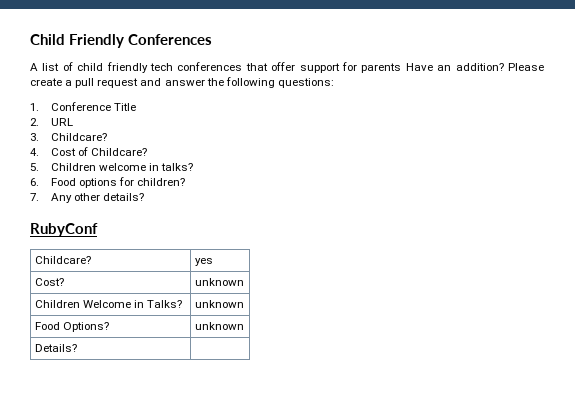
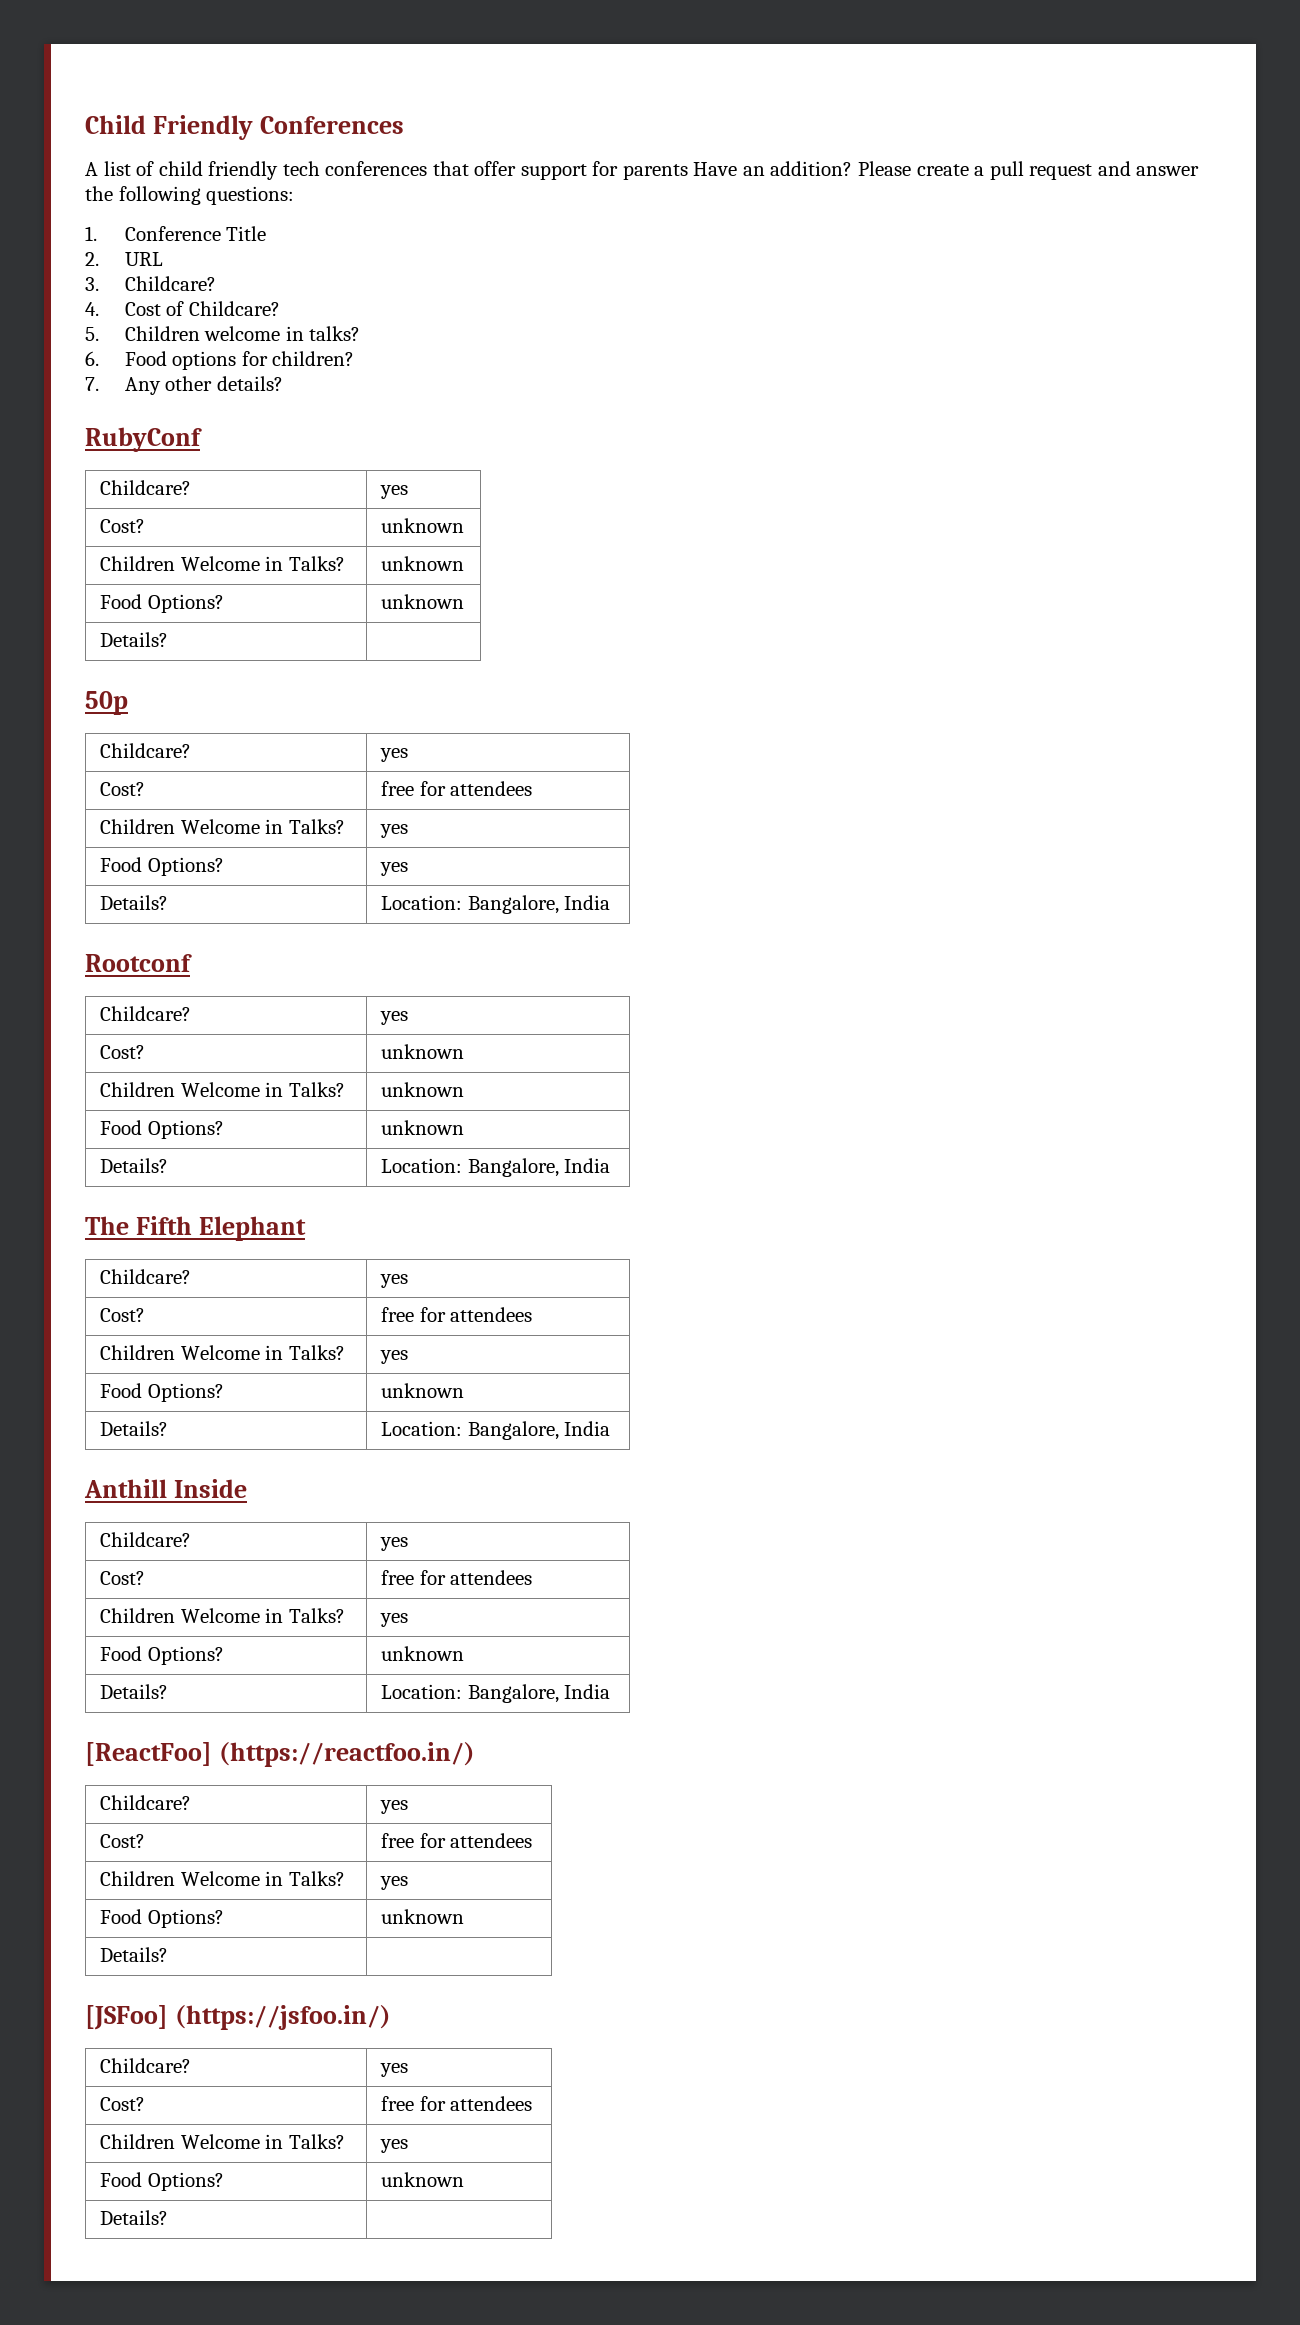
+ 50p
+ Childcare? | yes
+ Cost? | free for attendees
+ Children Welcome in Talks? | yes
+ Food Options? | yes
+ Details? | Location: Bangalore, India
+ Rootconf
+ Childcare? | yes
+ Cost? | unknown
+ Children Welcome in Talks? | unknown
+ Food Options? | unknown
+ Details? | Location: Bangalore, India
+ The Fifth Elephant
+ Childcare? | yes
+ Cost? | free for attendees
+ Children Welcome in Talks? | yes
+ Food Options? | unknown
+ Details? | Location: Bangalore, India
+ Anthill Inside
+ Childcare? | yes
+ Cost? | free for attendees
+ Children Welcome in Talks? | yes
+ Food Options? | unknown
+ Details? | Location: Bangalore, India
+ [ReactFoo] (https://reactfoo.in/)
+ Childcare? | yes
+ Cost? | free for attendees
+ Children Welcome in Talks? | yes
+ Food Options? | unknown
+ Details? |
+ [JSFoo] (https://jsfoo.in/)
+ Childcare? | yes
+ Cost? | free for attendees
+ Children Welcome in Talks? | yes
+ Food Options? | unknown
+ Details? |

